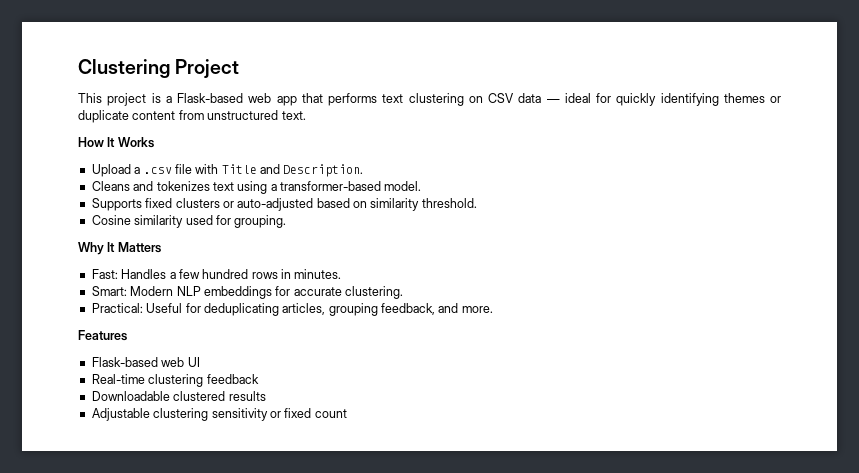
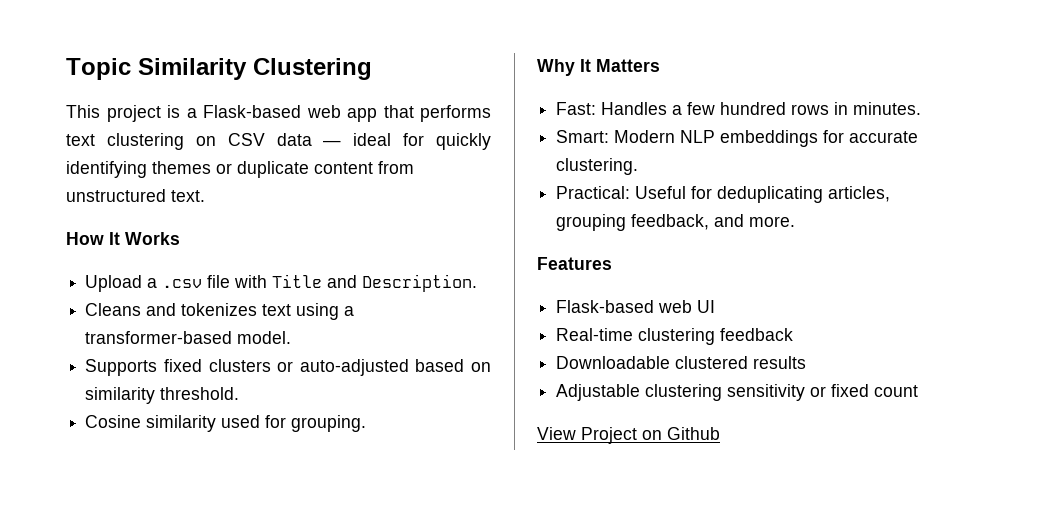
- Clustering Project
+ Topic Similarity Clustering
+ View Project on Github

